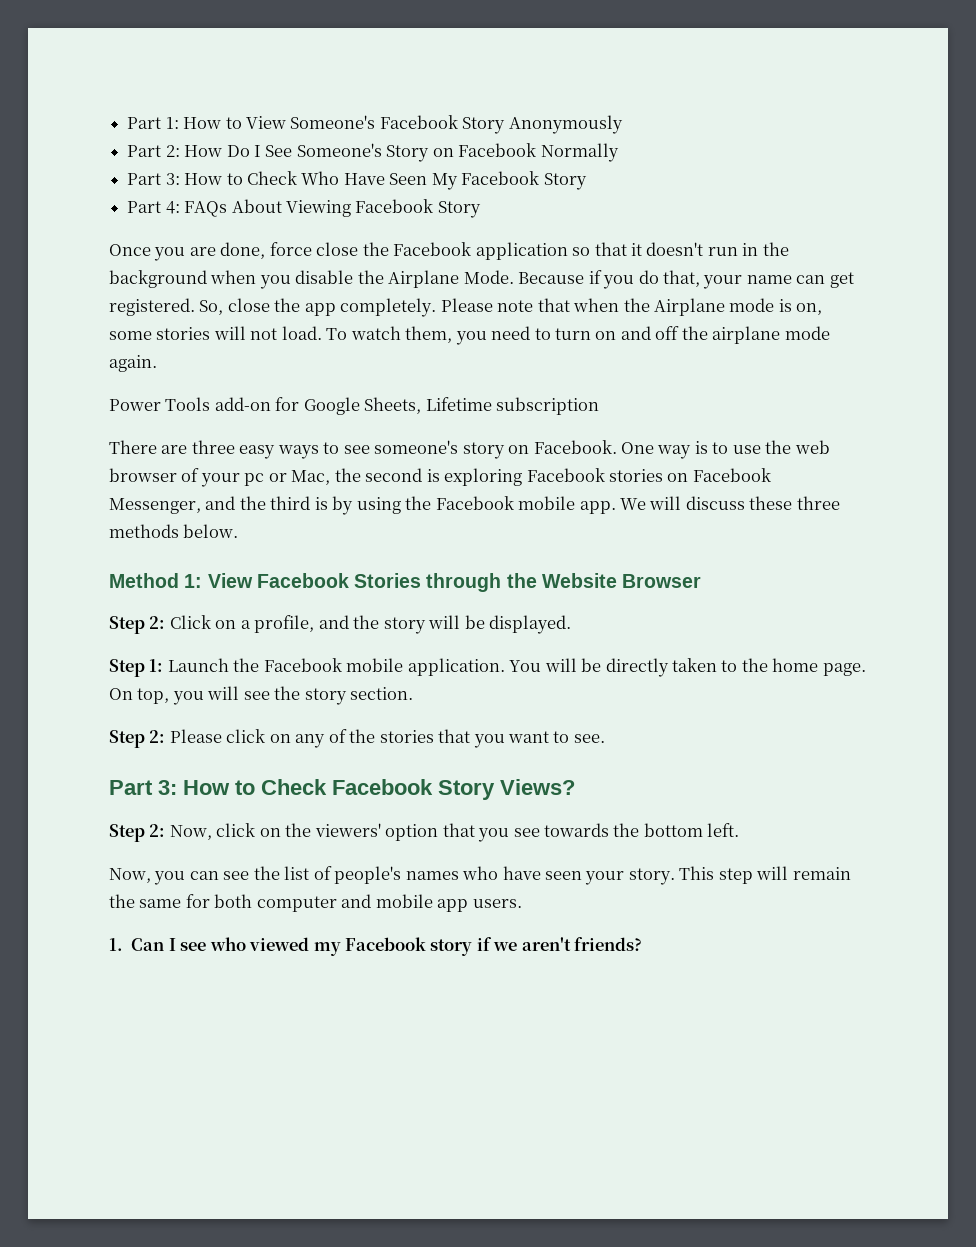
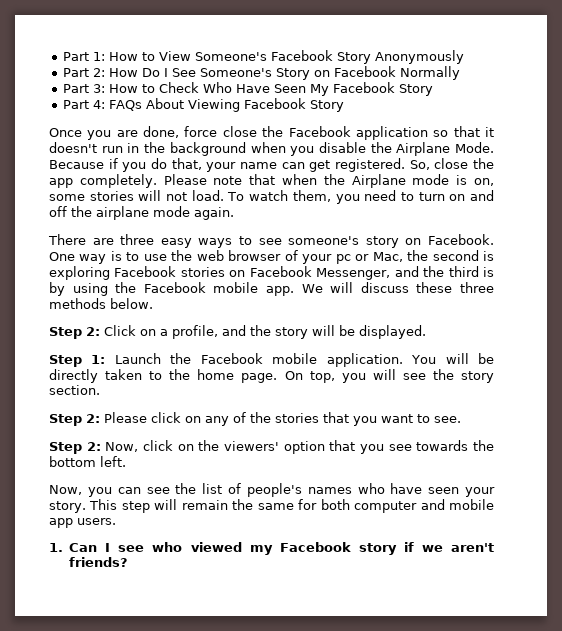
- Power Tools add-on for Google Sheets, Lifetime subscription
- Method 1: View Facebook Stories through the Website Browser
- Part 3: How to Check Facebook Story Views?

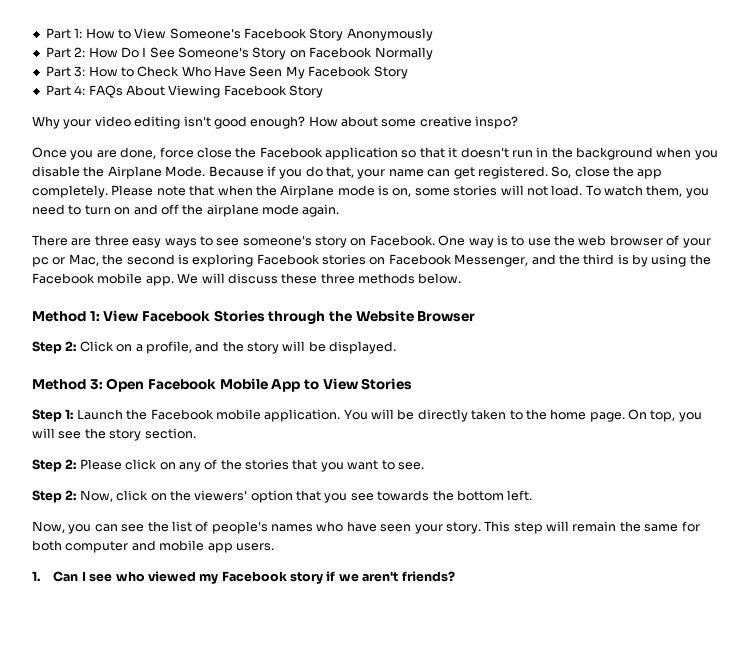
+ Why your video editing isn't good enough? How about some creative inspo?
+ Method 1: View Facebook Stories through the Website Browser
+ Method 3: Open Facebook Mobile App to View Stories

